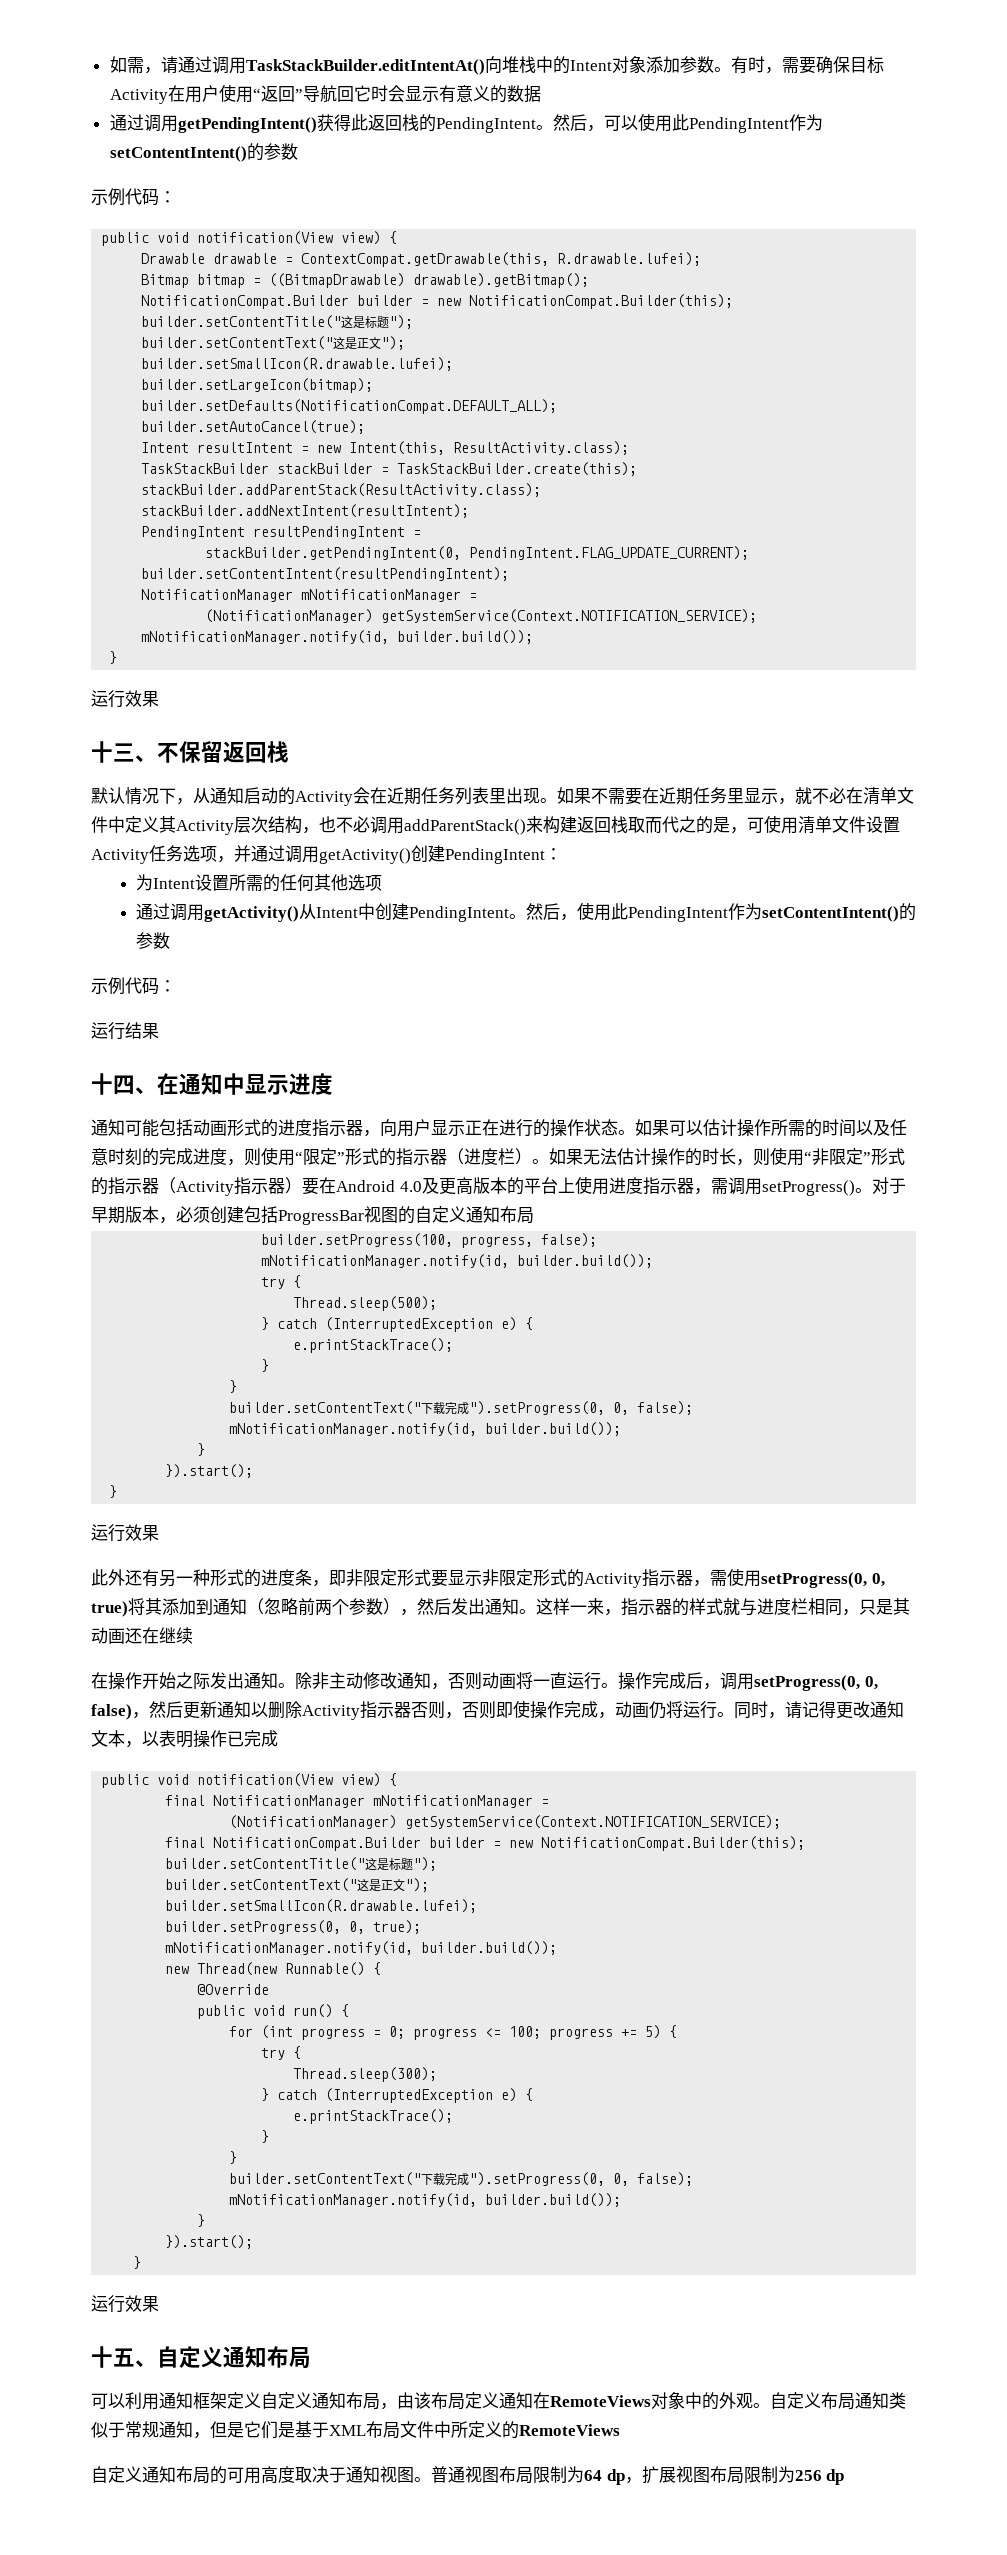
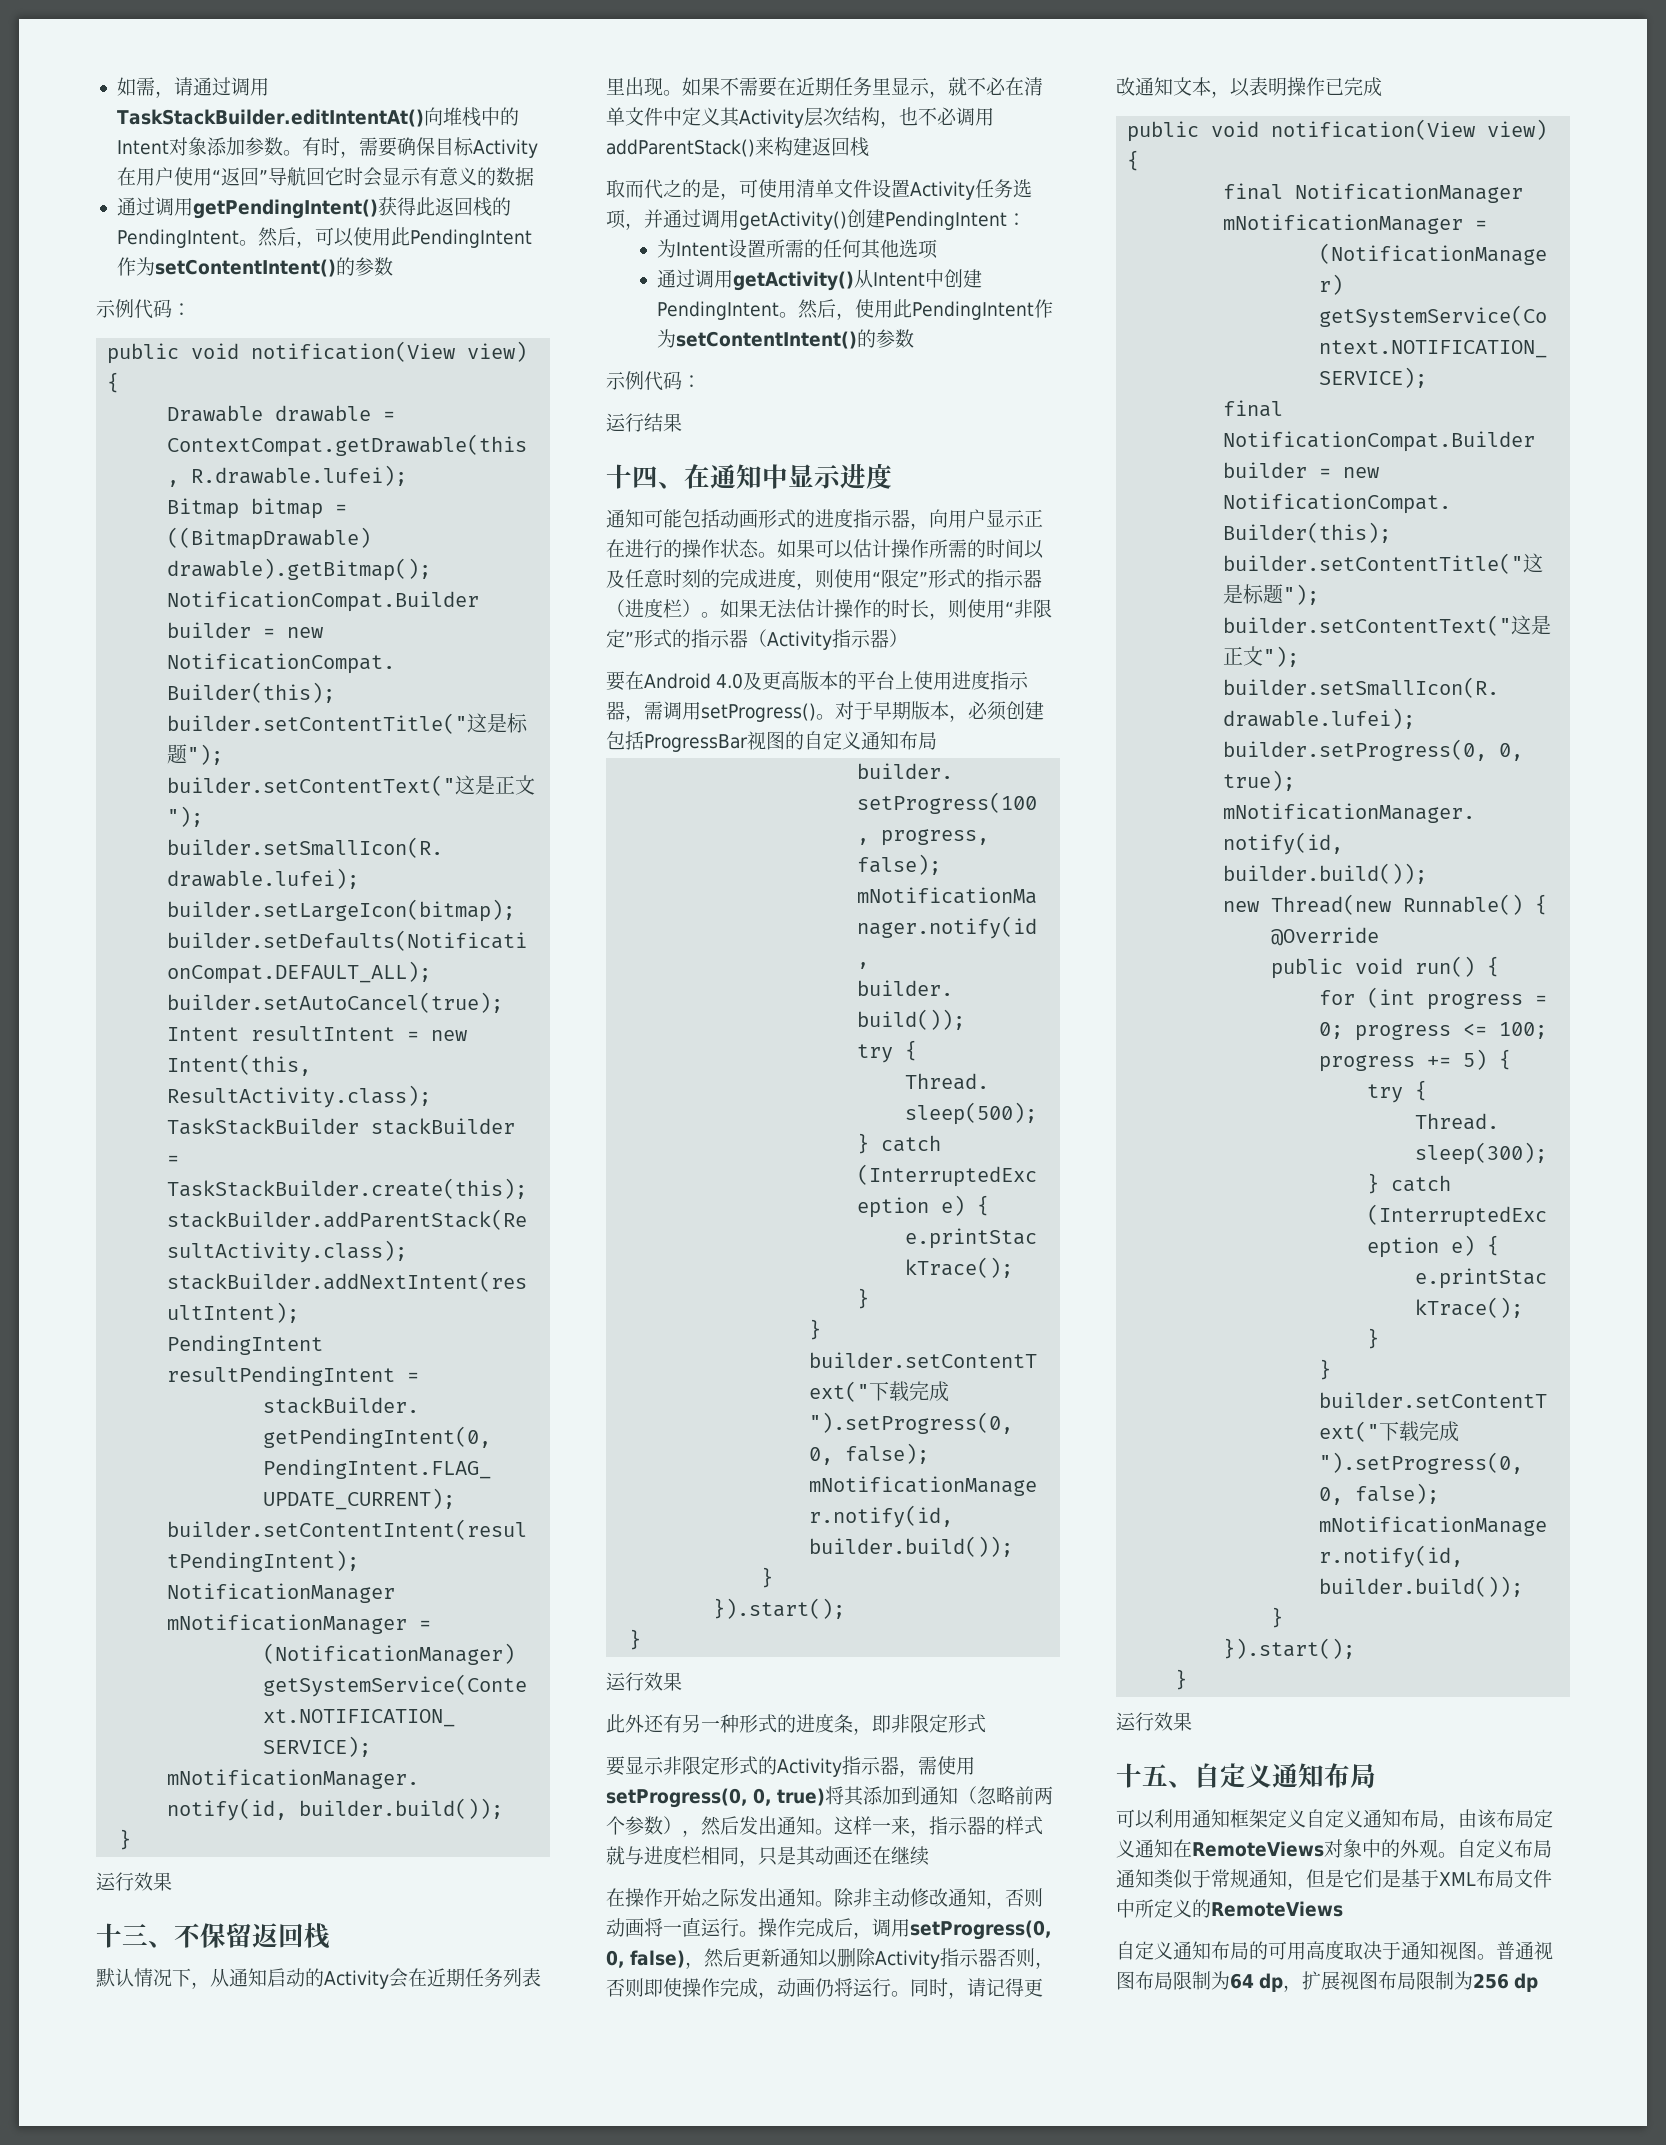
- 如果不需要在近期任务里显示，就不必在清单文件中定义其Activity层次结构，也不必调用addParentStack()来构建返回栈取而代之的是，可使用清单文件设置Activity任务选项，并通过调用getActivity()创建PendingIntent：
+ 如果不需要在近期任务里显示，就不必在清单文件中定义其Activity层次结构，也不必调用addParentStack()来构建返回栈
+ 取而代之的是，可使用清单文件设置Activity任务选项，并通过调用getActivity()创建PendingIntent：
- 如果无法估计操作的时长，则使用“非限定”形式的指示器（Activity指示器）要在Android 4.0及更高版本的平台上使用进度指示器，需调用setProgress()。
+ 如果无法估计操作的时长，则使用“非限定”形式的指示器（Activity指示器）
+ 要在Android 4.0及更高版本的平台上使用进度指示器，需调用setProgress()。
- 此外还有另一种形式的进度条，即非限定形式要显示非限定形式的Activity指示器，需使用setProgress(0, 0, true)将其添加到通知（忽略前两个参数），然后发出通知。
+ 此外还有另一种形式的进度条，即非限定形式
+ 要显示非限定形式的Activity指示器，需使用setProgress(0, 0, true)将其添加到通知（忽略前两个参数），然后发出通知。

